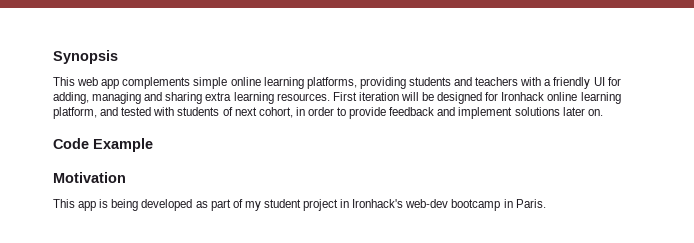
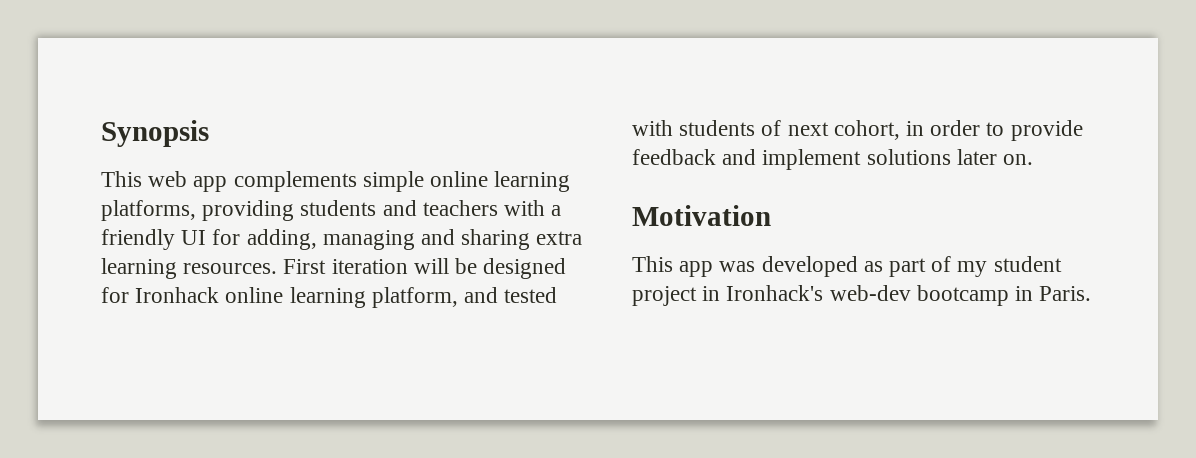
- Code Example
- This app is being developed as part of my student project in Ironhack's web-dev bootcamp in Paris.
+ This app was developed as part of my student project in Ironhack's web-dev bootcamp in Paris.

